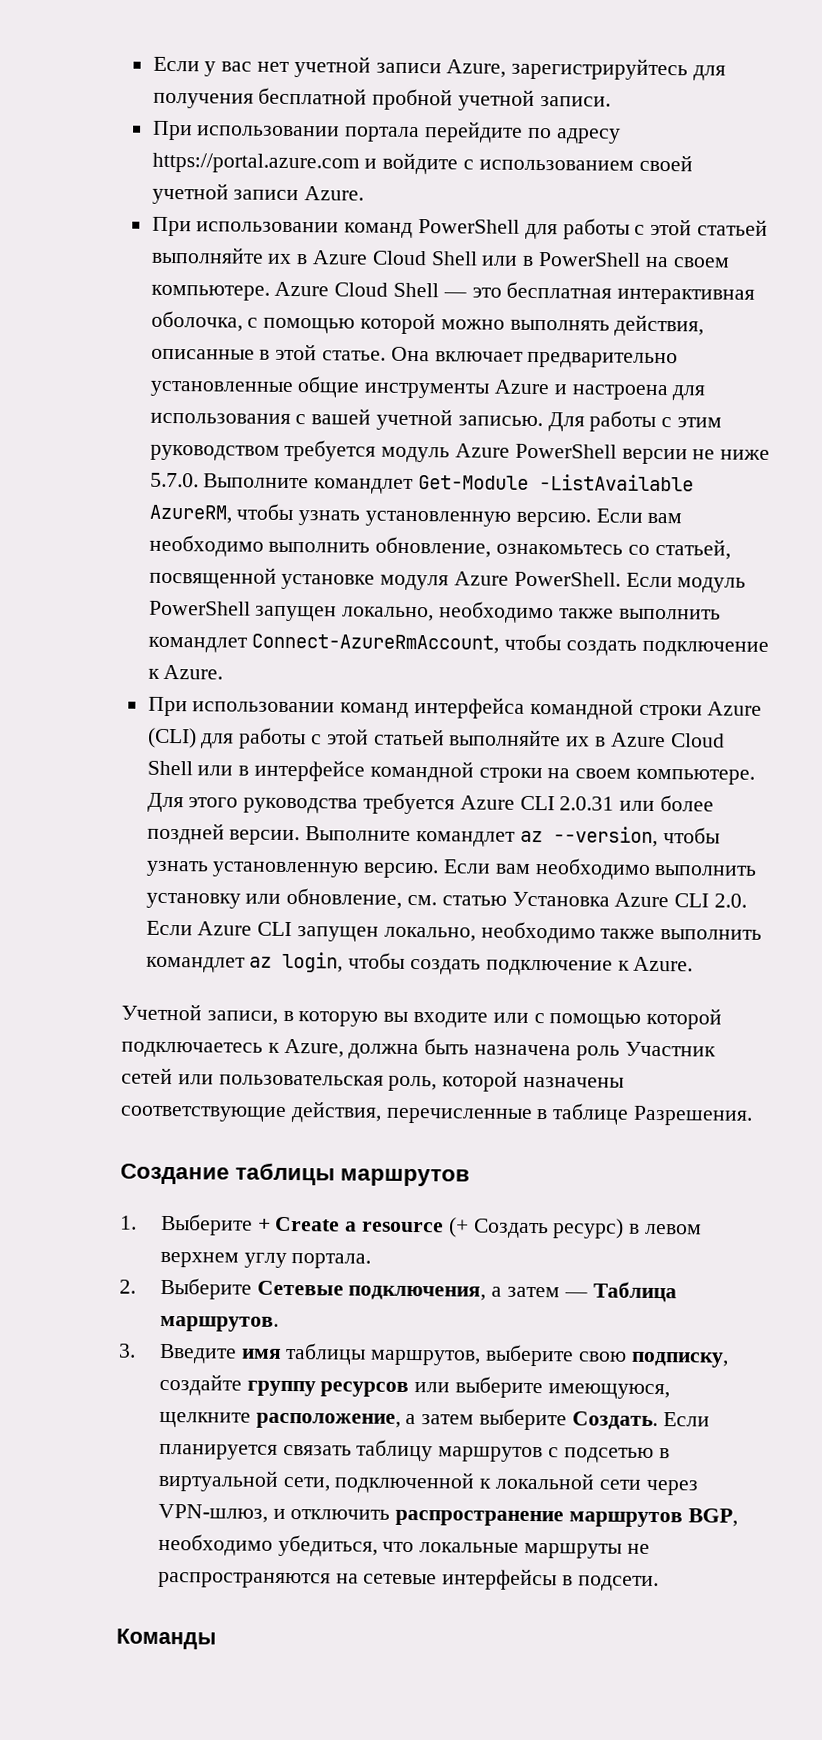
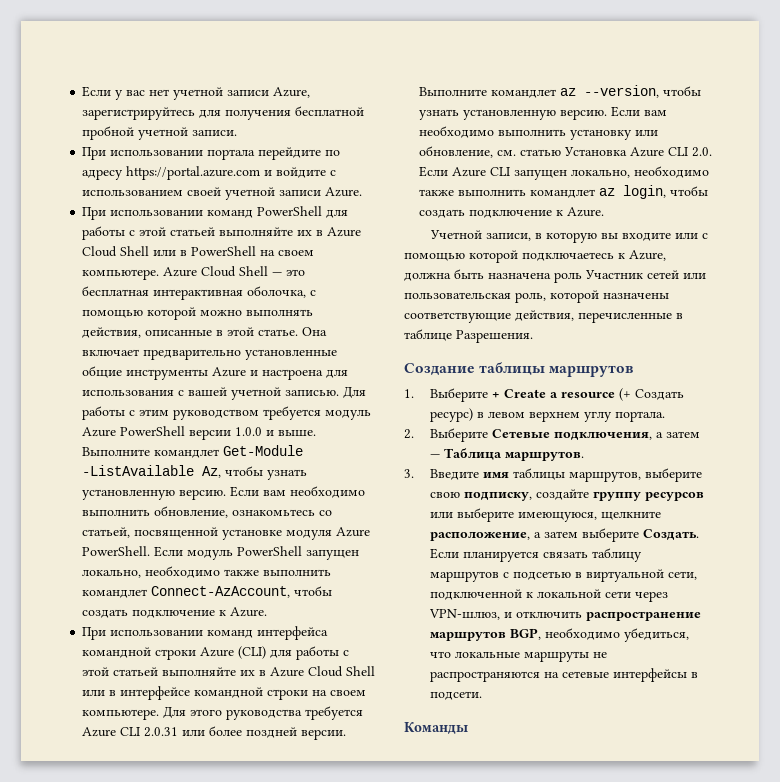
- Для работы с этим руководством требуется модуль Azure PowerShell версии не ниже 5.7.0. Выполните командлет Get-Module -ListAvailable AzureRM, чтобы узнать установленную версию.
+ Для работы с этим руководством требуется модуль Azure PowerShell версии 1.0.0 и выше. Выполните командлет Get-Module -ListAvailable Az, чтобы узнать установленную версию.
- Если модуль PowerShell запущен локально, необходимо также выполнить командлет Connect-AzureRmAccount, чтобы создать подключение к Azure.
+ Если модуль PowerShell запущен локально, необходимо также выполнить командлет Connect-AzAccount, чтобы создать подключение к Azure.

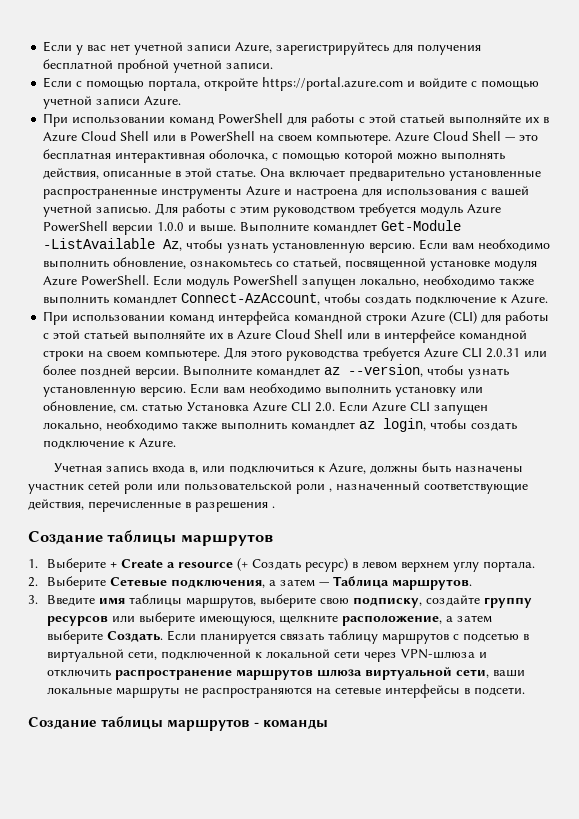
- При использовании портала перейдите по адресу https://portal.azure.com и войдите с использованием своей учетной записи Azure.
+ Если с помощью портала, откройте https://portal.azure.com и войдите с помощью учетной записи Azure.
- Она включает предварительно установленные общие инструменты Azure и настроена для использования с вашей учетной записью.
+ Она включает предварительно установленные распространенные инструменты Azure и настроена для использования с вашей учетной записью.
- Учетной записи, в которую вы входите или с помощью которой подключаетесь к Azure, должна быть назначена роль Участник сетей или пользовательская роль, которой назначены соответствующие действия, перечисленные в таблице Разрешения.
+ Учетная запись входа в, или подключиться к Azure, должны быть назначены участник сетей роли или пользовательской роли , назначенный соответствующие действия, перечисленные в разрешения .
- Если планируется связать таблицу маршрутов с подсетью в виртуальной сети, подключенной к локальной сети через VPN-шлюз, и отключить распространение маршрутов BGP, необходимо убедиться, что локальные маршруты не распространяются на сетевые интерфейсы в подсети.
+ Если планируется связать таблицу маршрутов с подсетью в виртуальной сети, подключенной к локальной сети через VPN-шлюза и отключить распространение маршрутов шлюза виртуальной сети, ваши локальные маршруты не распространяются на сетевые интерфейсы в подсети.
- Команды
+ Создание таблицы маршрутов - команды

